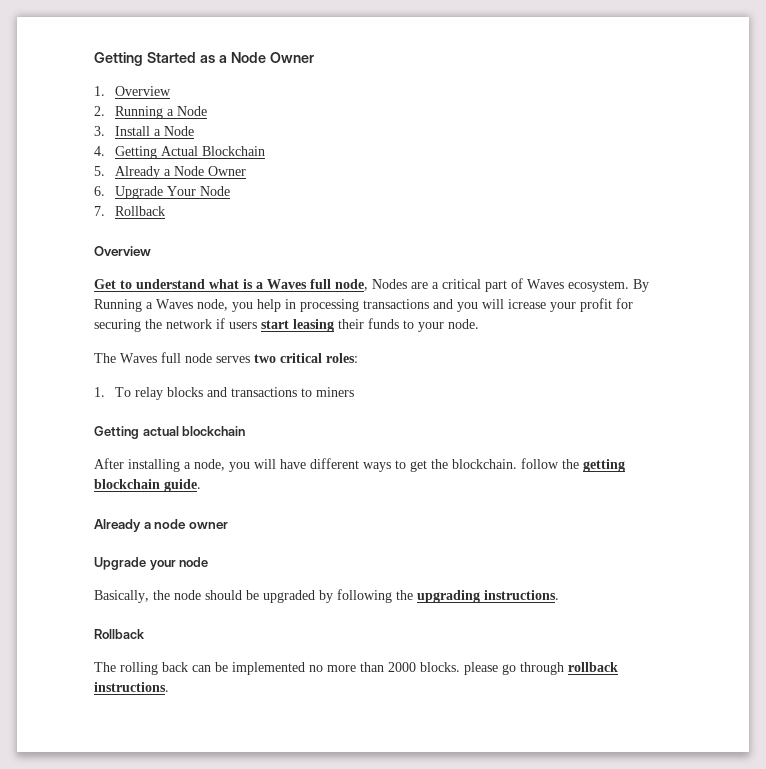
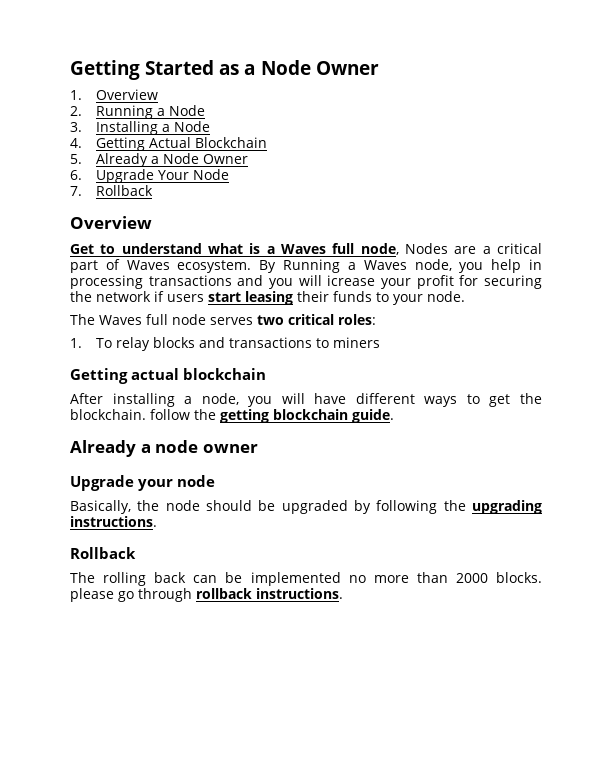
- 3. Install a Node
+ 3. Installing a Node

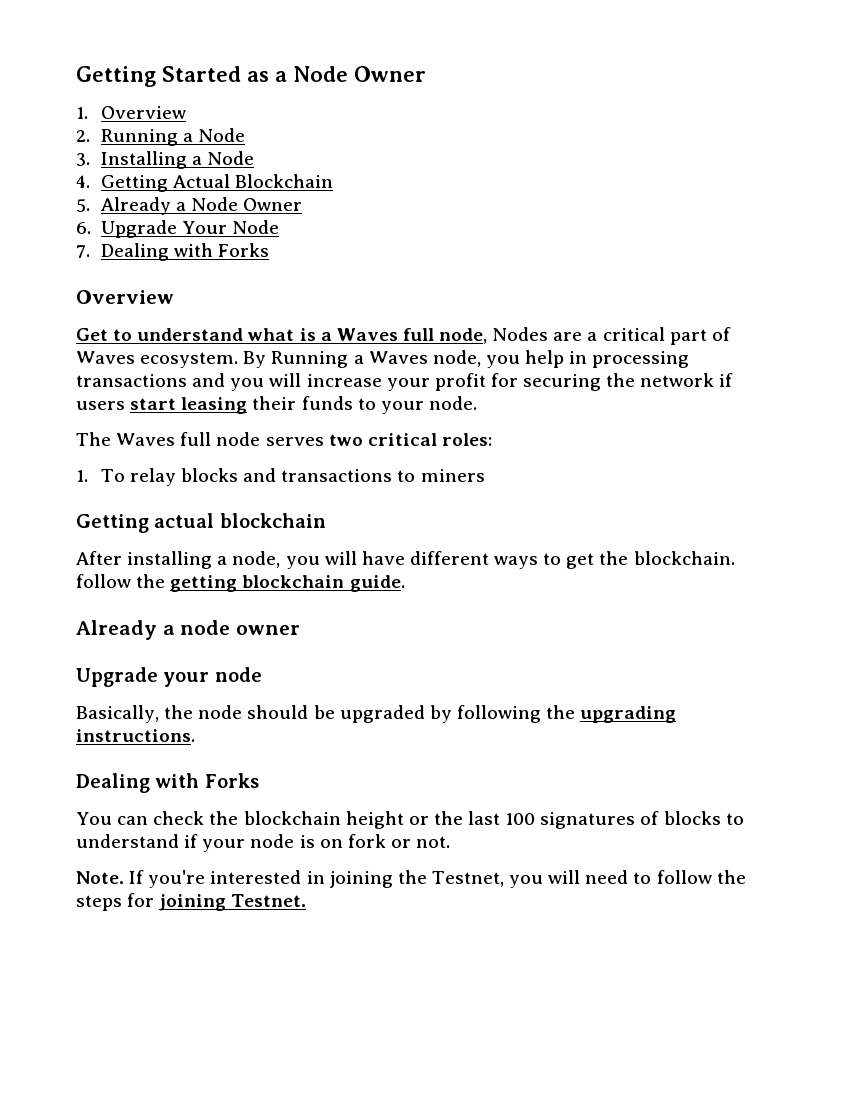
- 7. Rollback
+ 7. Dealing with Forks
- By Running a Waves node, you help in processing transactions and you will icrease your profit for securing the network if users start leasing their funds to your node.
+ By Running a Waves node, you help in processing transactions and you will increase your profit for securing the network if users start leasing their funds to your node.
  Basically, the node should be upgraded by following the upgrading instructions.
- Rollback
- The rolling back can be implemented no more than 2000 blocks. please go through rollback instructions.
+ Dealing with Forks
+ You can check the blockchain height or the last 100 signatures of blocks to understand if your node is on fork or not.
+ Note. If you're interested in joining the Testnet, you will need to follow the steps for joining Testnet.

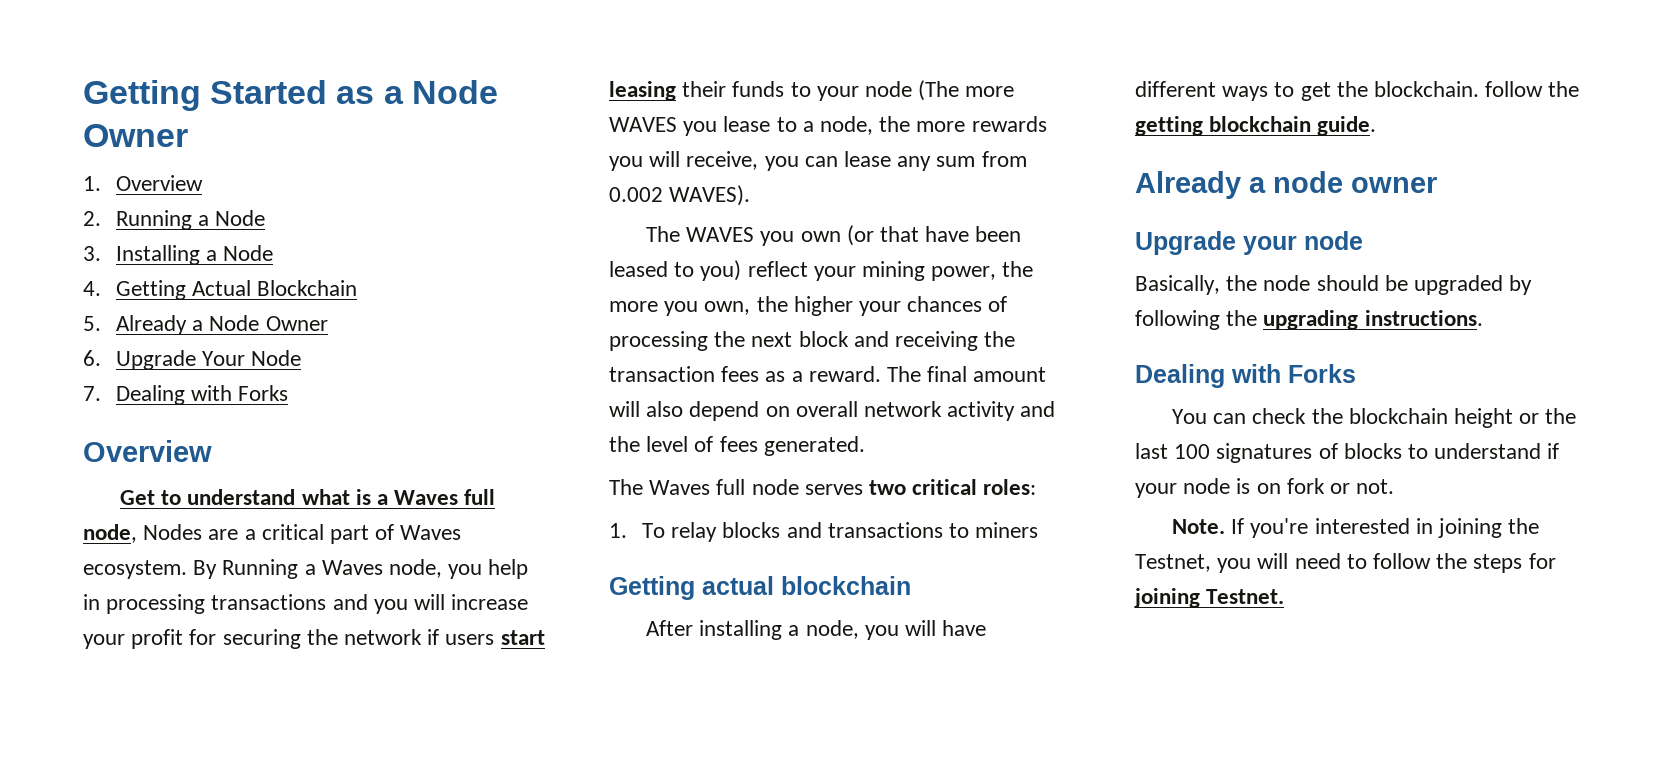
- By Running a Waves node, you help in processing transactions and you will increase your profit for securing the network if users start leasing their funds to your node.
+ By Running a Waves node, you help in processing transactions and you will increase your profit for securing the network if users start leasing their funds to your node (The more WAVES you lease to a node, the more rewards you will receive, you can lease any sum from 0.002 WAVES).
+ The WAVES you own (or that have been leased to you) reflect your mining power, the more you own, the higher your chances of processing the next block and receiving the transaction fees as a reward. The final amount will also depend on overall network activity and the level of fees generated.

